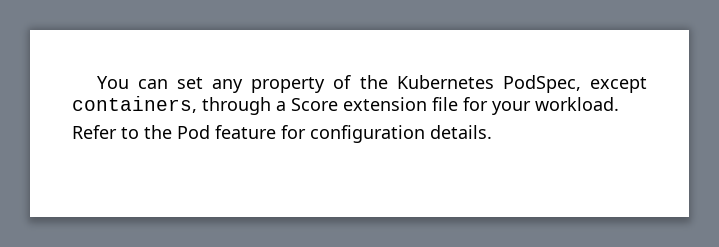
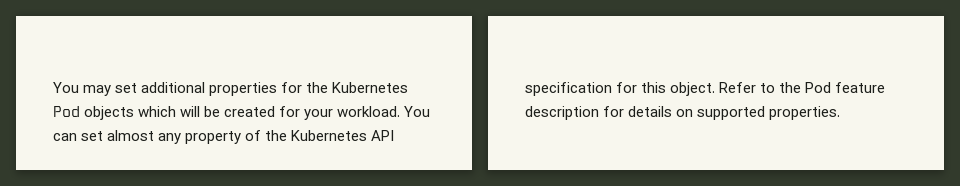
- You can set any property of the Kubernetes PodSpec, except containers, through a Score extension file for your workload.
- Refer to the Pod feature for configuration details.
+ You may set additional properties for the Kubernetes Pod objects which will be created for your workload. You can set almost any property of the Kubernetes API specification for this object. Refer to the Pod feature description for details on supported properties.

